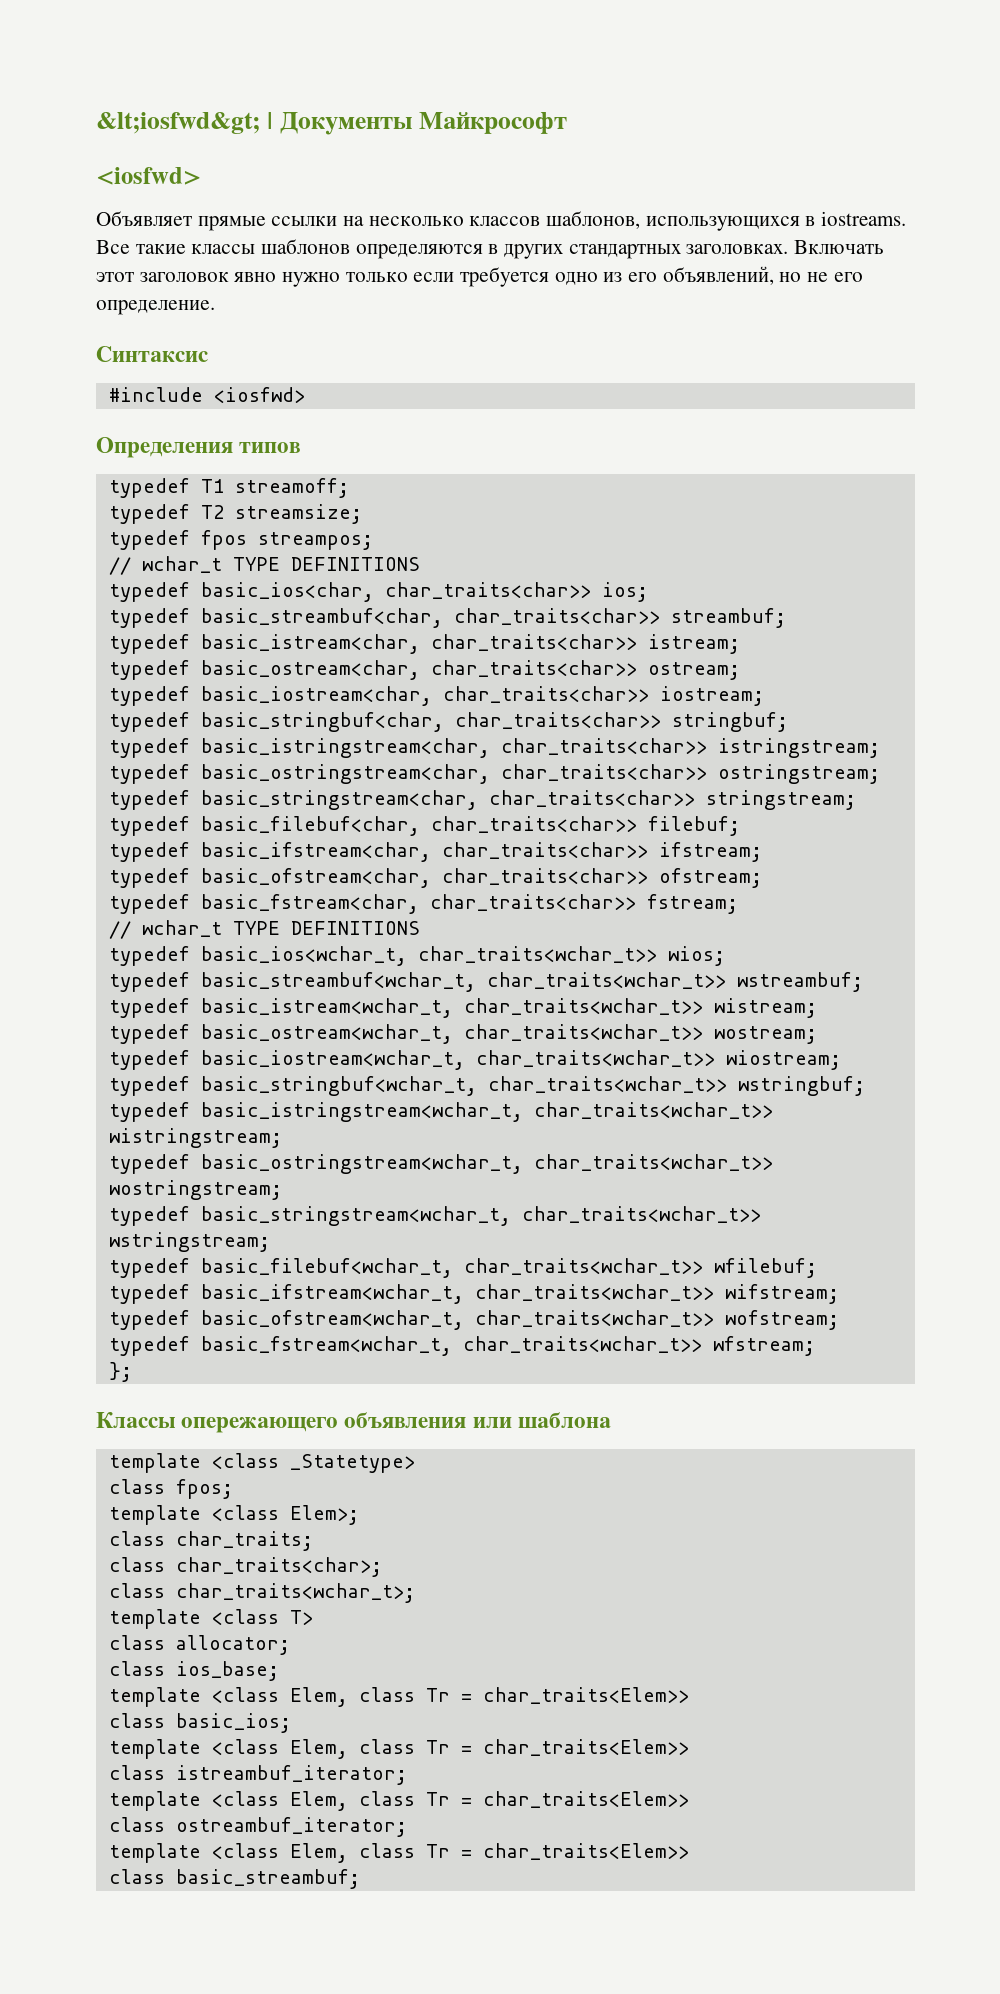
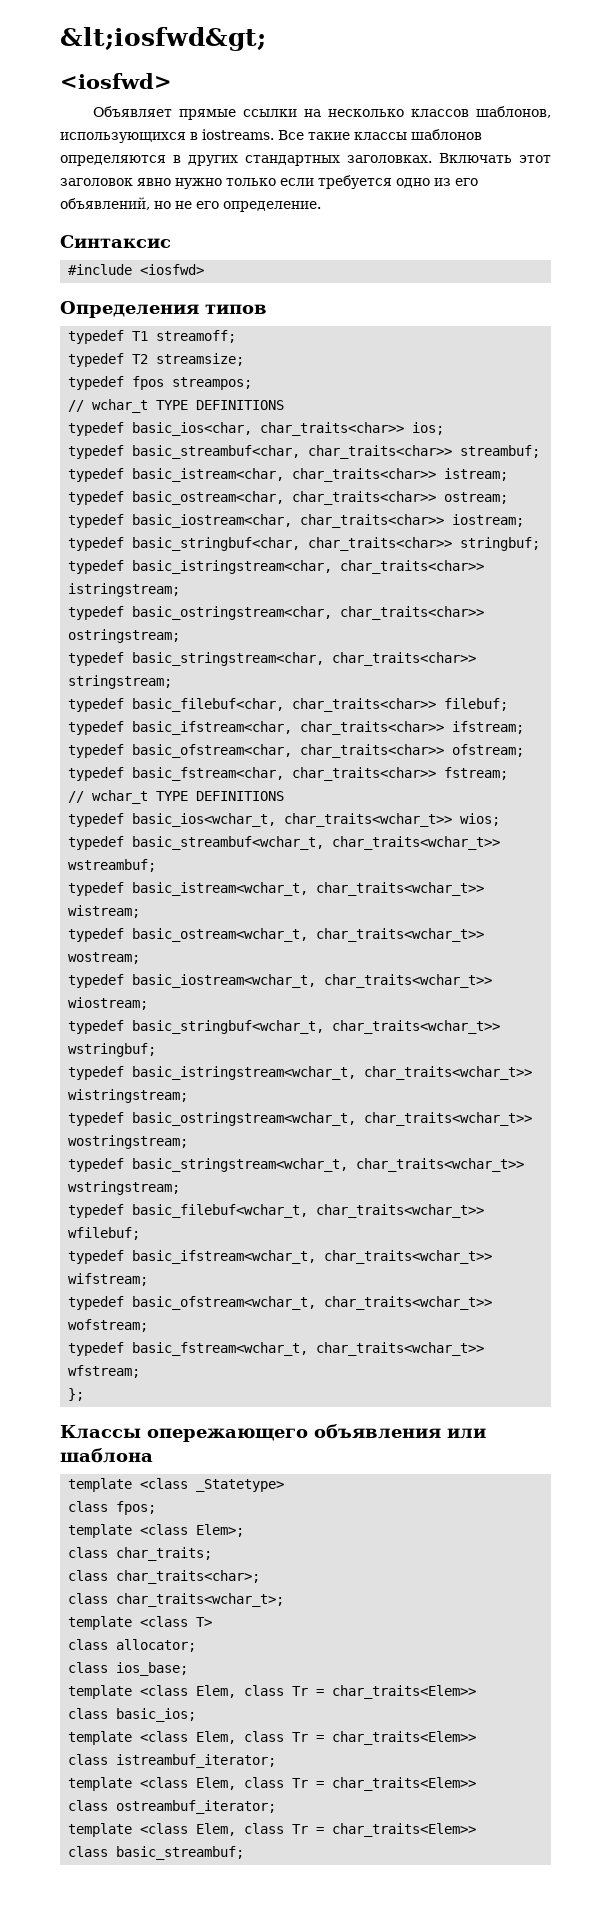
- &lt;iosfwd&gt; | Документы Майкрософт
+ &lt;iosfwd&gt;

